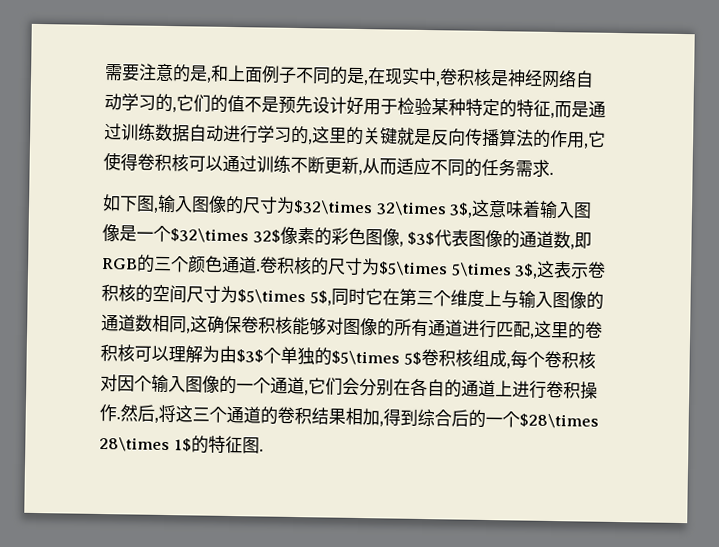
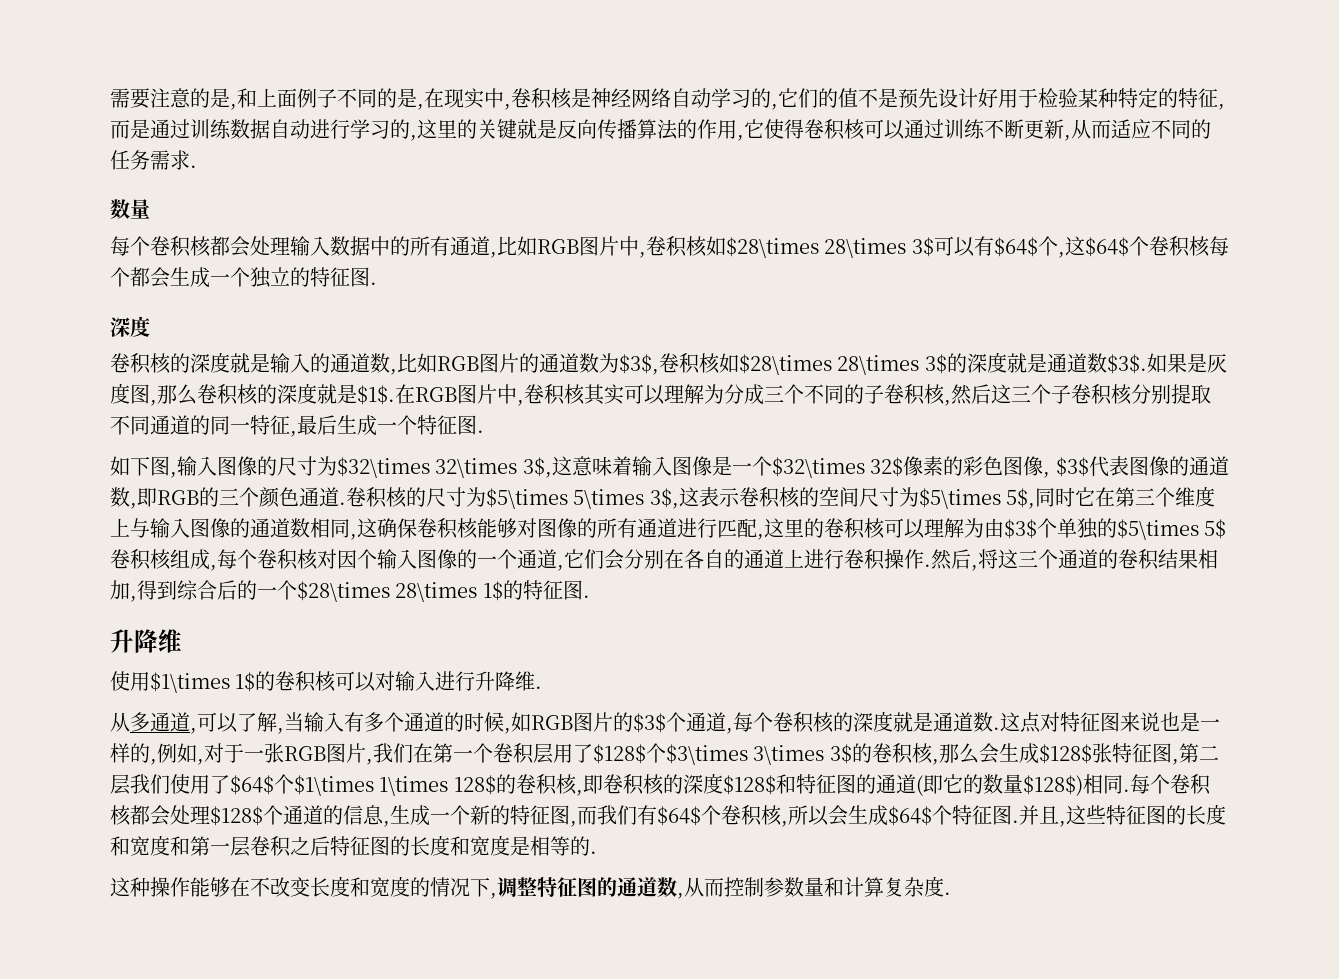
  需要注意的是,和上面例子不同的是,在现实中,卷积核是神经网络自动学习的,它们的值不是预先设计好用于检验某种特定的特征,而是通过训练数据自动进行学习的,这里的关键就是反向传播算法的作用,它使得卷积核可以通过训练不断更新,从而适应不同的任务需求.
+ 数量
+ 每个卷积核都会处理输入数据中的所有通道,比如RGB图片中,卷积核如$28\times 28\times 3$可以有$64$个,这$64$个卷积核每个都会生成一个独立的特征图.
+ 深度
+ 卷积核的深度就是输入的通道数,比如RGB图片的通道数为$3$,卷积核如$28\times 28\times 3$的深度就是通道数$3$.如果是灰度图,那么卷积核的深度就是$1$.在RGB图片中,卷积核其实可以理解为分成三个不同的子卷积核,然后这三个子卷积核分别提取不同通道的同一特征,最后生成一个特征图.
  然后,将这三个通道的卷积结果相加,得到综合后的一个$28\times 28\times 1$的特征图.
+ 升降维
+ 使用$1\times 1$的卷积核可以对输入进行升降维.
+ 从多通道,可以了解,当输入有多个通道的时候,如RGB图片的$3$个通道,每个卷积核的深度就是通道数.这点对特征图来说也是一样的,例如,对于一张RGB图片,我们在第一个卷积层用了$128$个$3\times 3\times 3$的卷积核,那么会生成$128$张特征图,第二层我们使用了$64$个$1\times 1\times 128$的卷积核,即卷积核的深度$128$和特征图的通道(即它的数量$128$)相同.每个卷积核都会处理$128$个通道的信息,生成一个新的特征图,而我们有$64$个卷积核,所以会生成$64$个特征图.并且,这些特征图的长度和宽度和第一层卷积之后特征图的长度和宽度是相等的.
+ 这种操作能够在不改变长度和宽度的情况下,调整特征图的通道数,从而控制参数量和计算复杂度.

